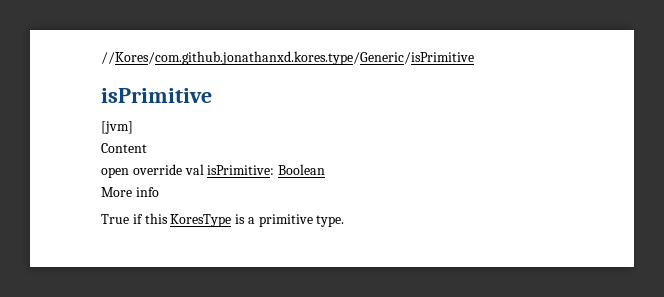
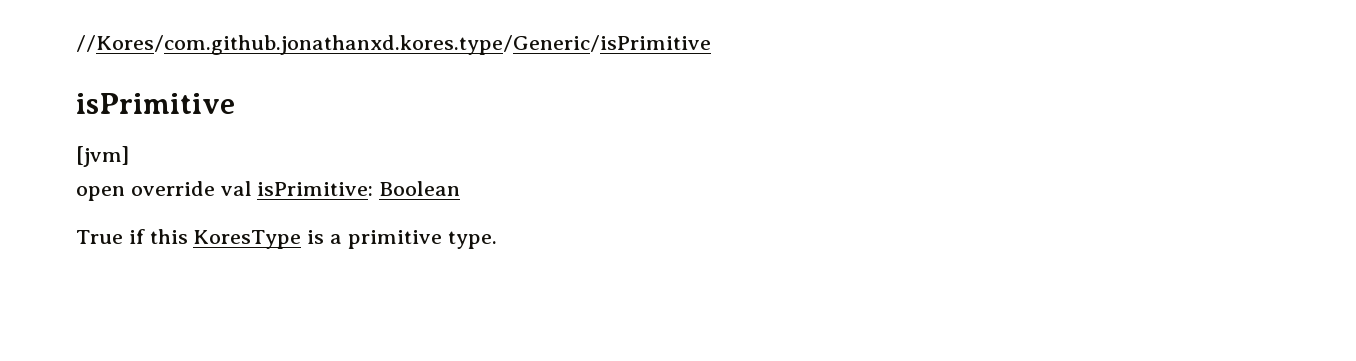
- Content
- More info

